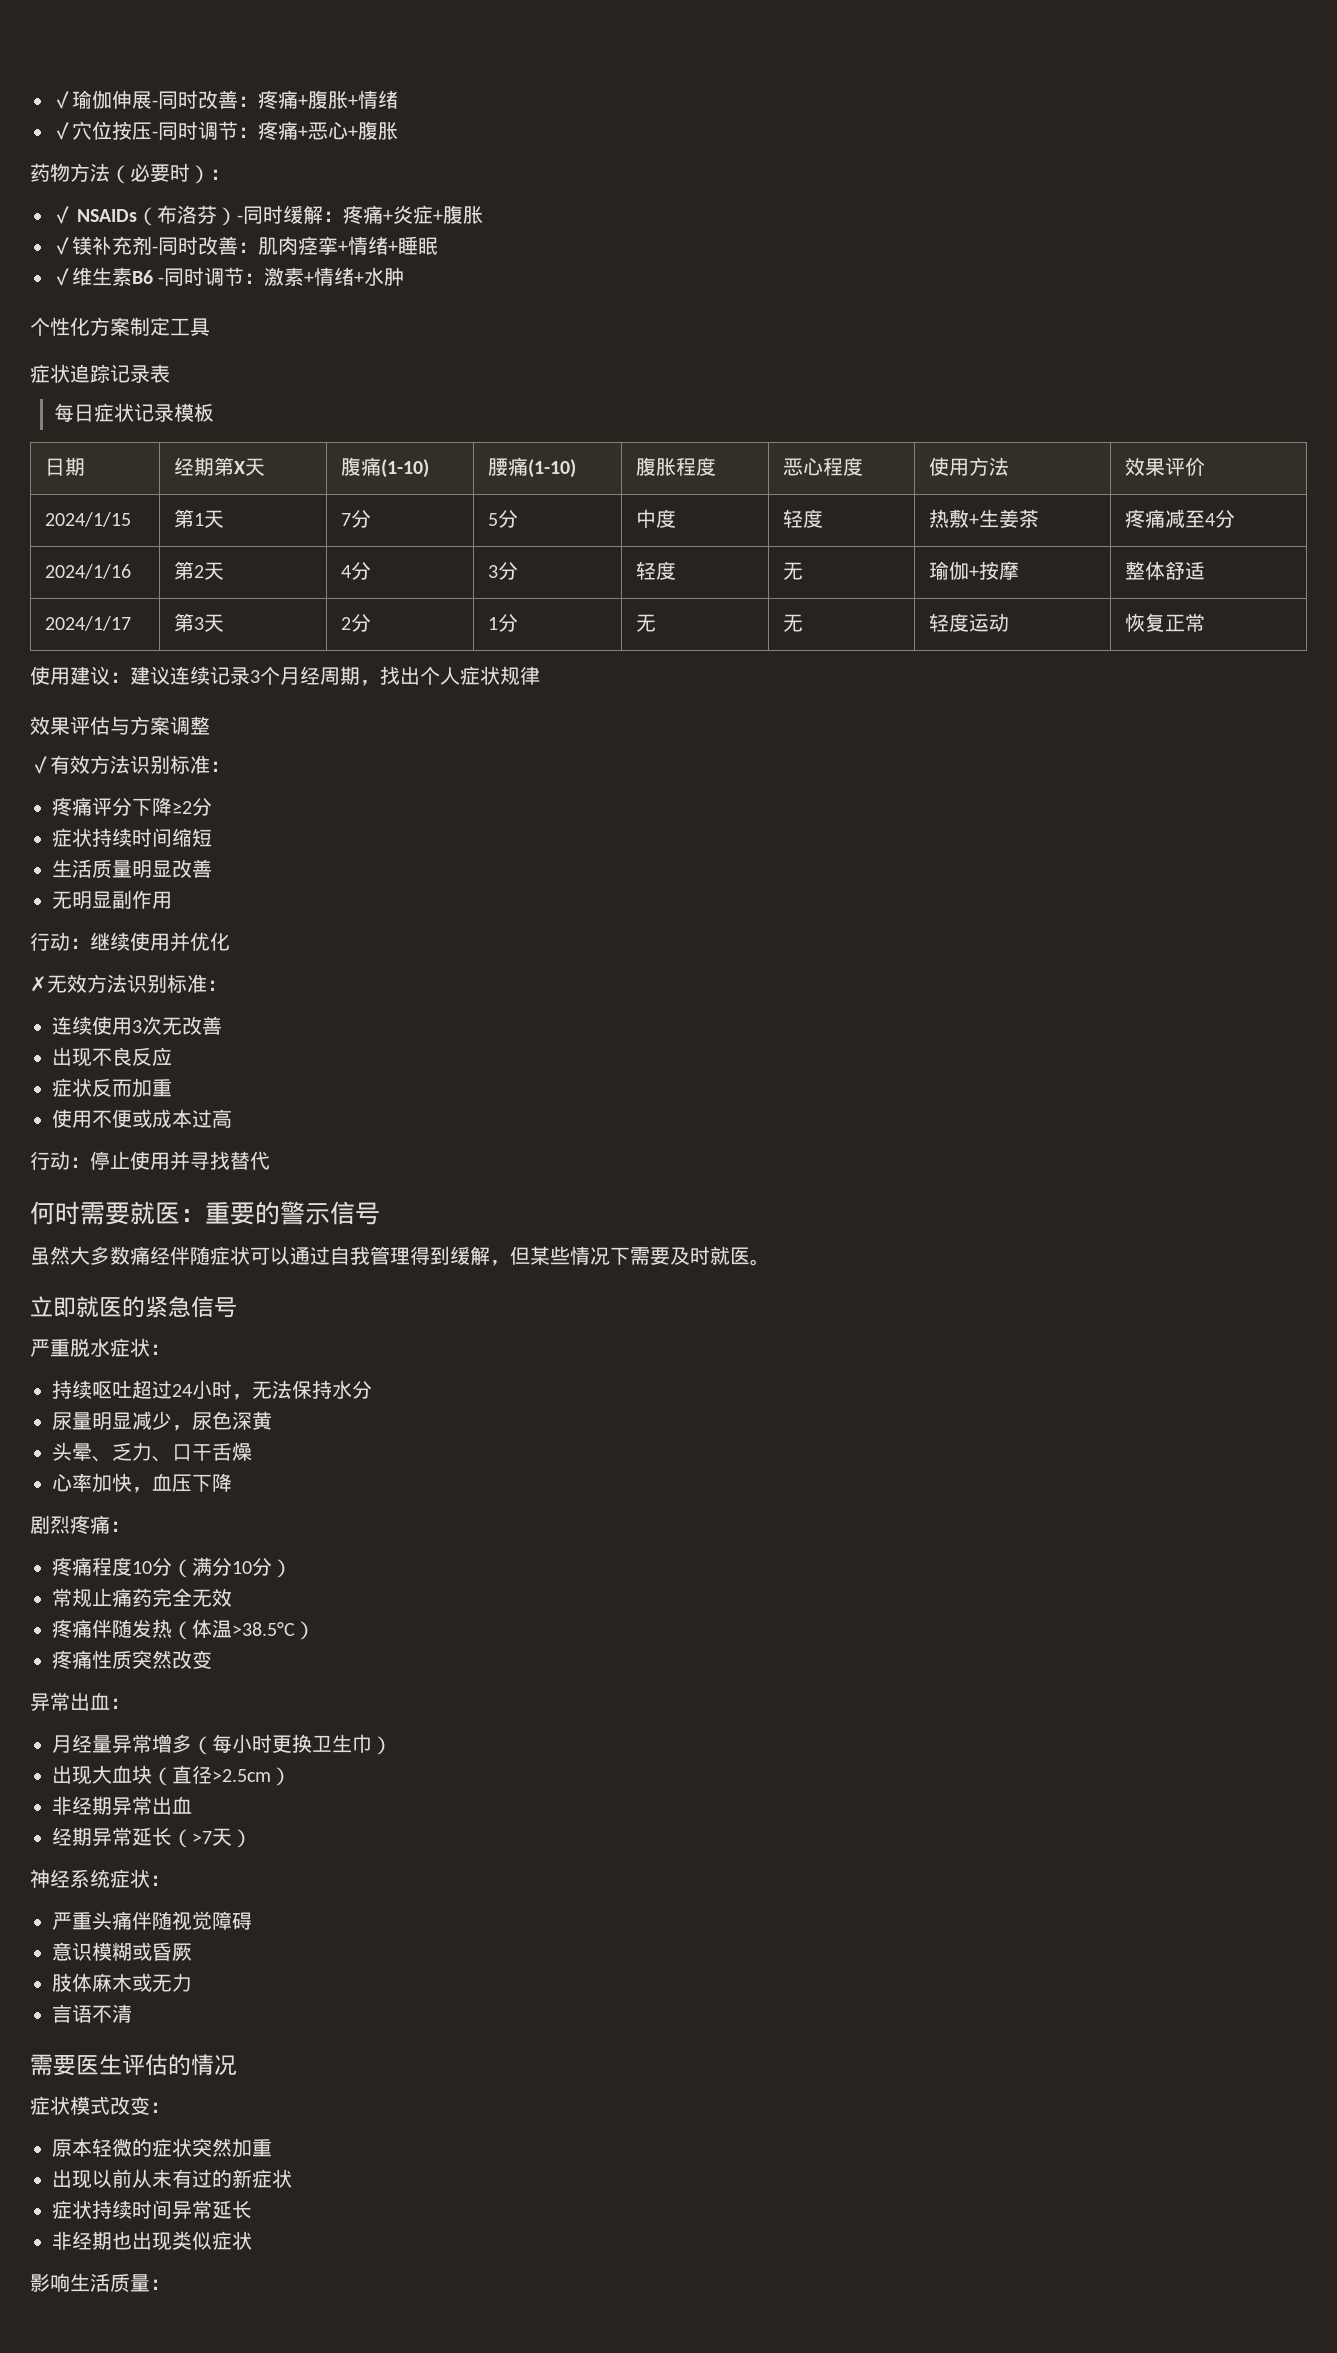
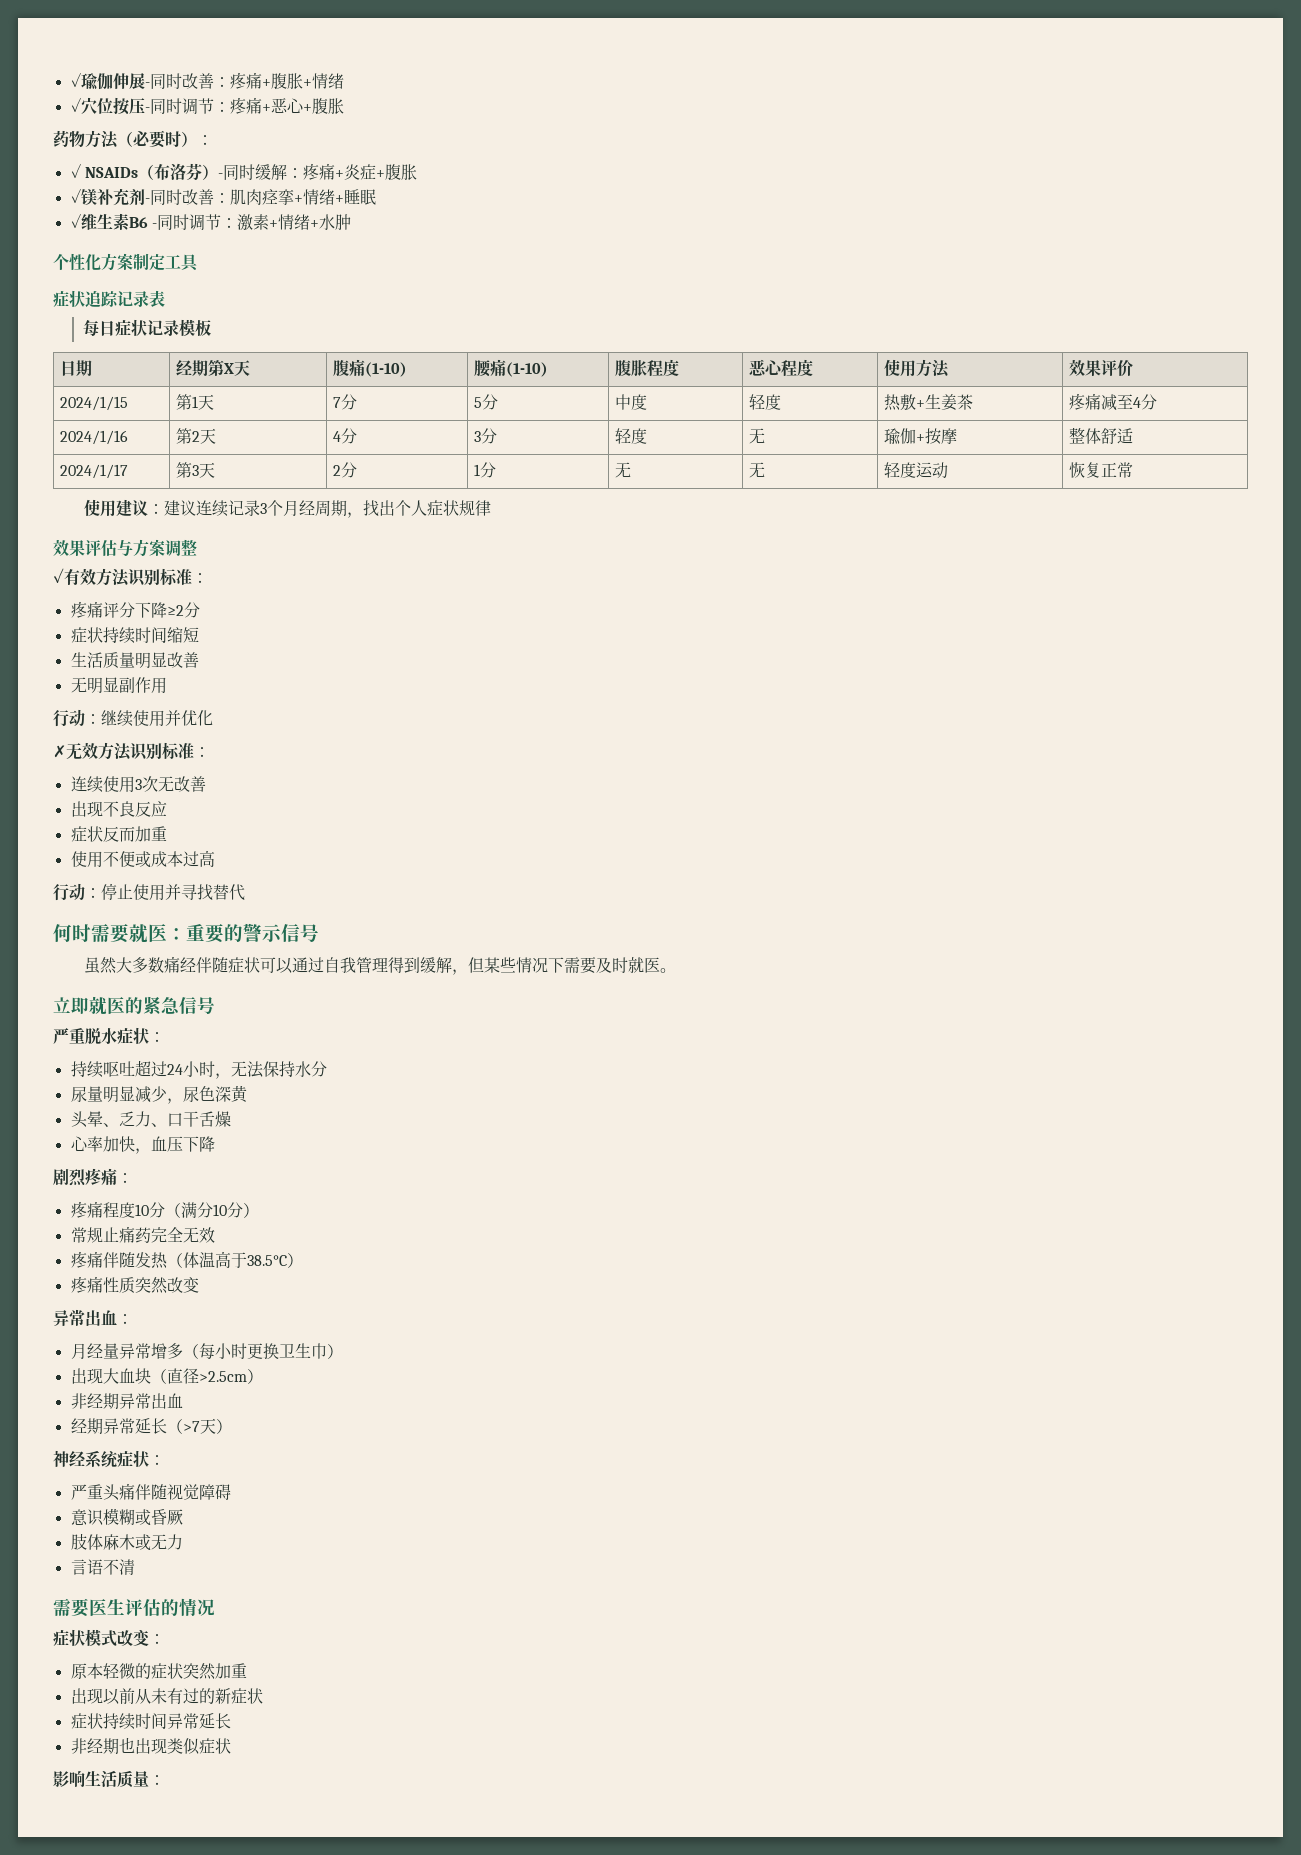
- 疼痛伴随发热（体温>38.5°C）
+ 疼痛伴随发热（体温高于38.5°C）

